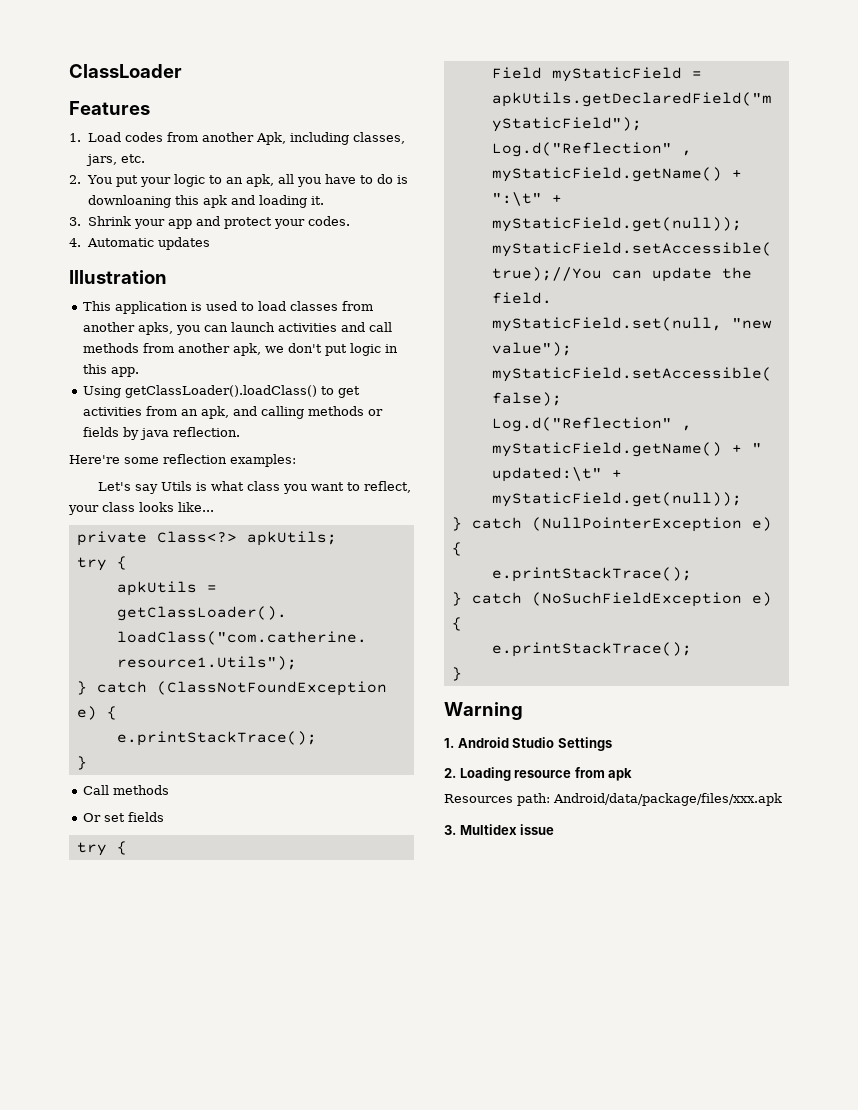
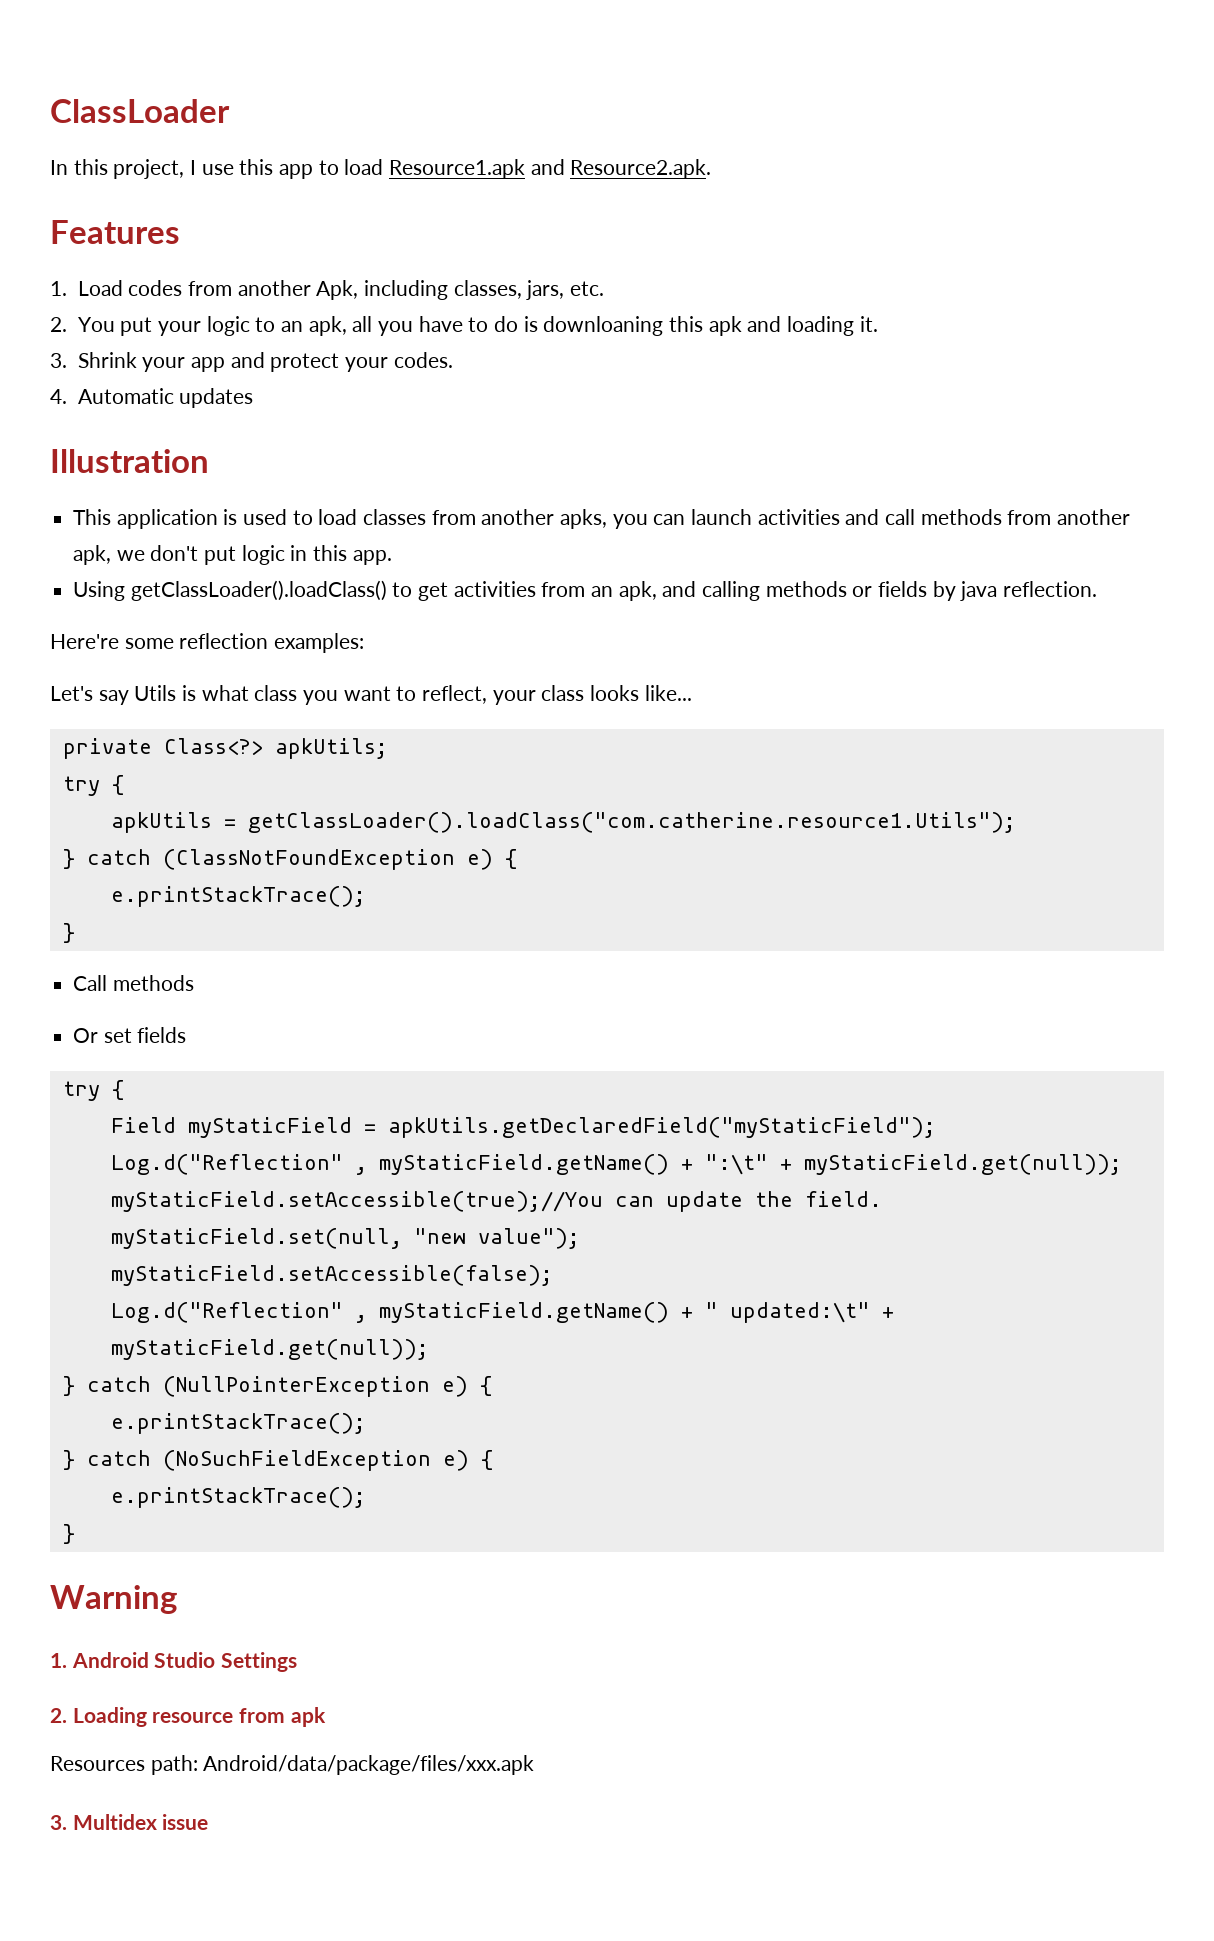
+ In this project, I use this app to load Resource1.apk and Resource2.apk.

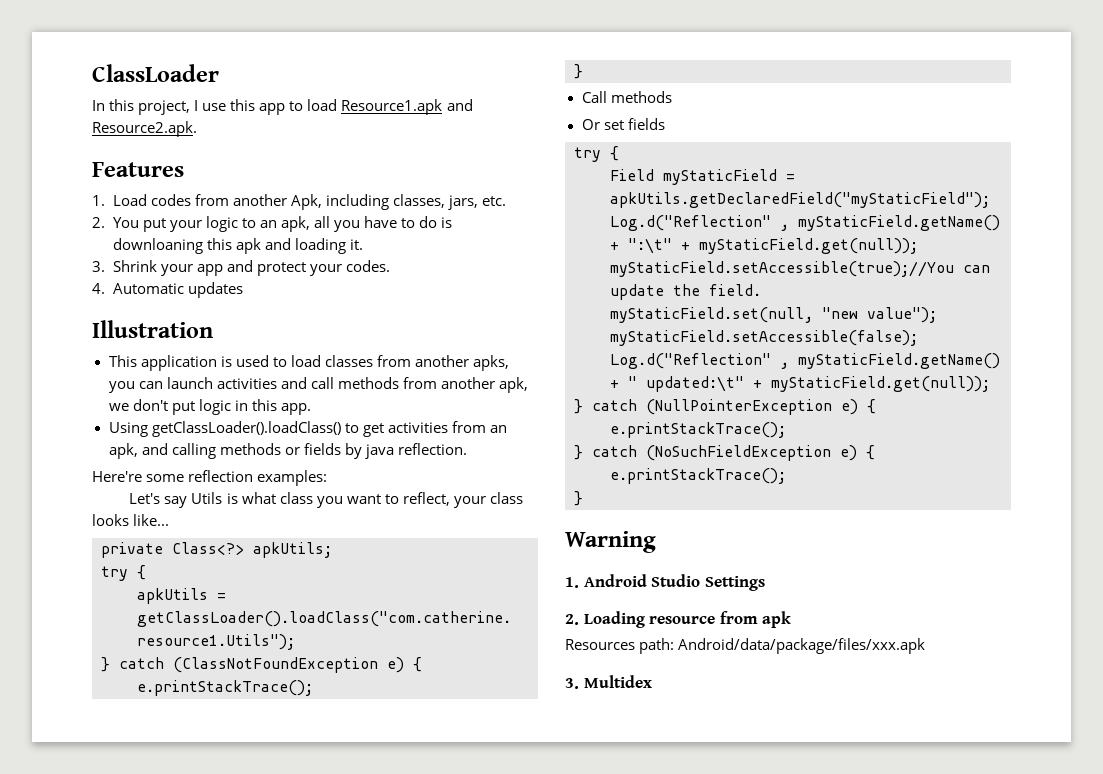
- 3. Multidex issue
+ 3. Multidex

